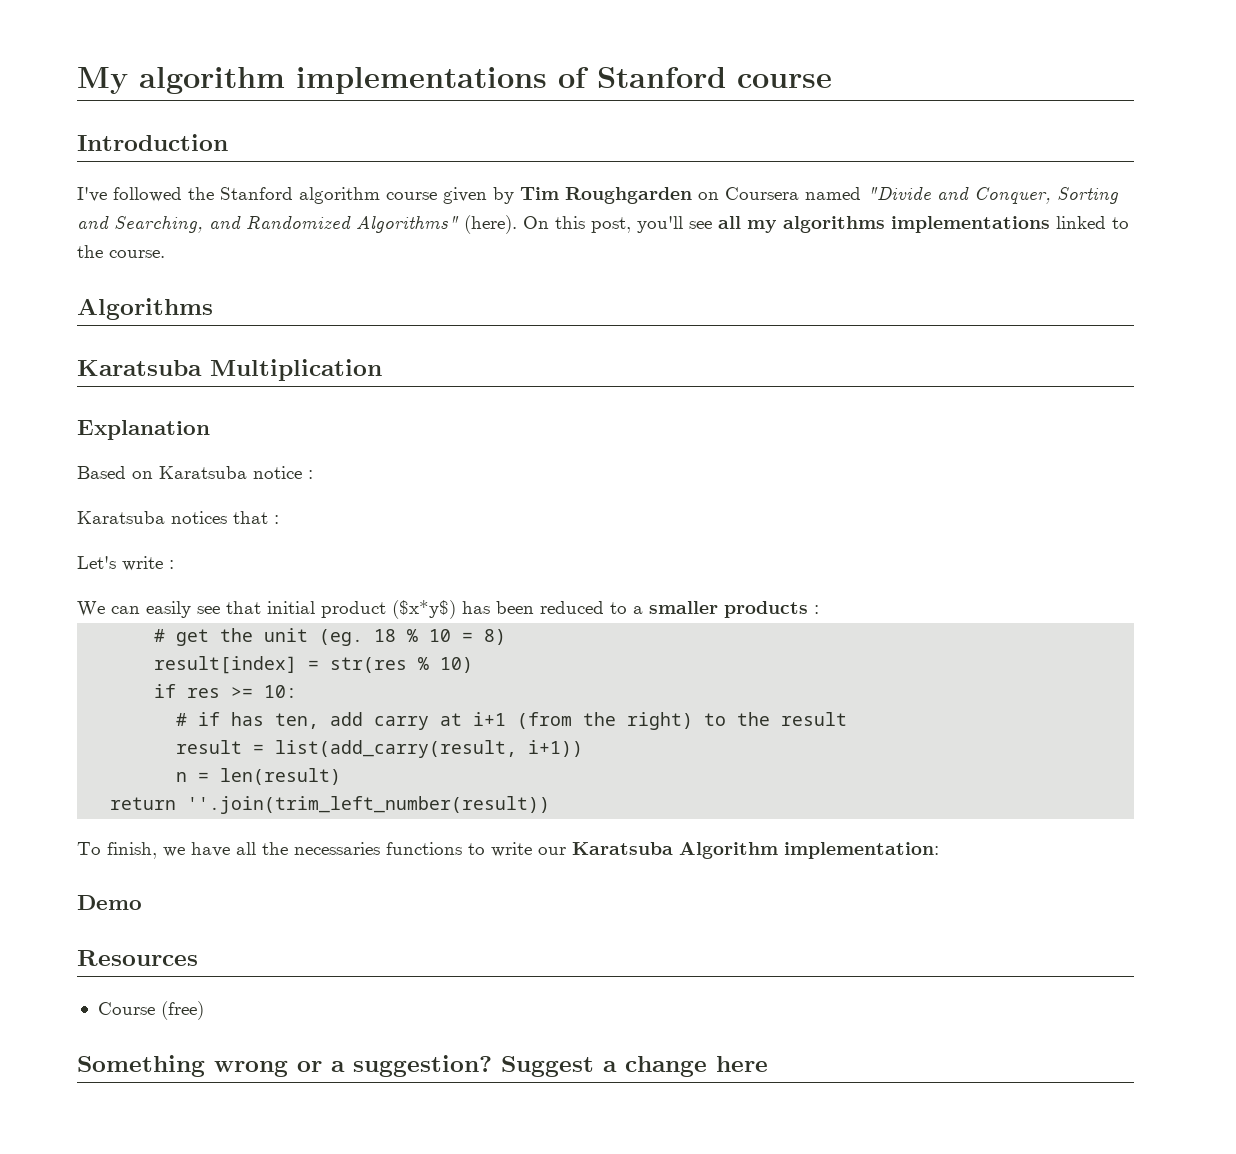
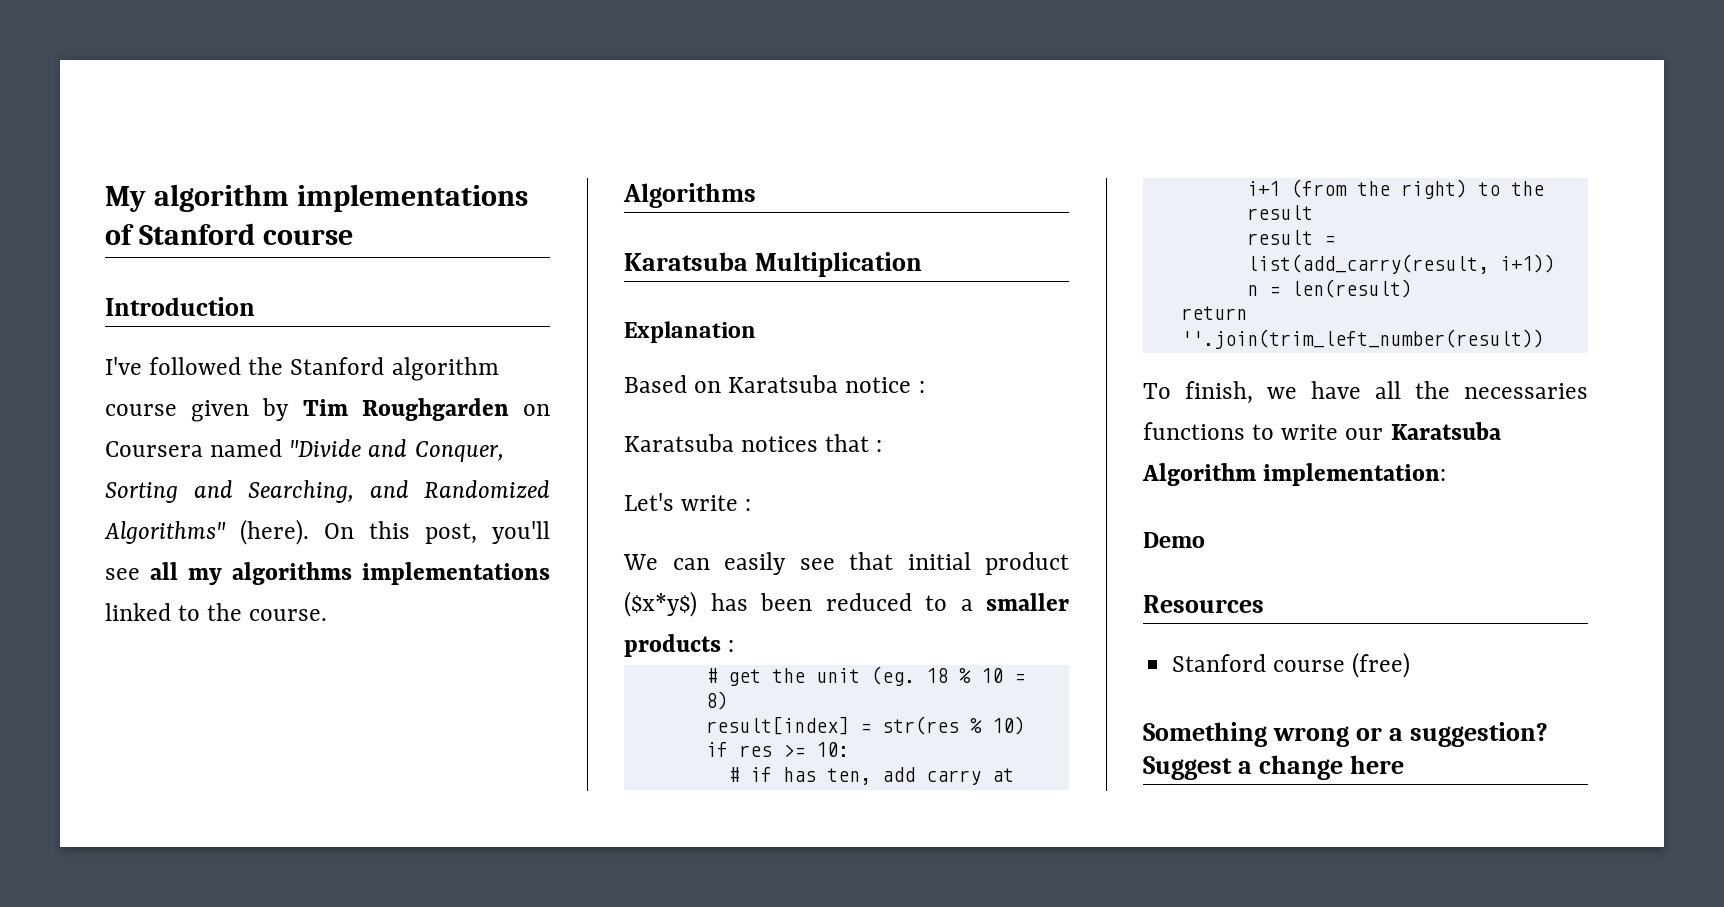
- Course (free)
+ Stanford course (free)

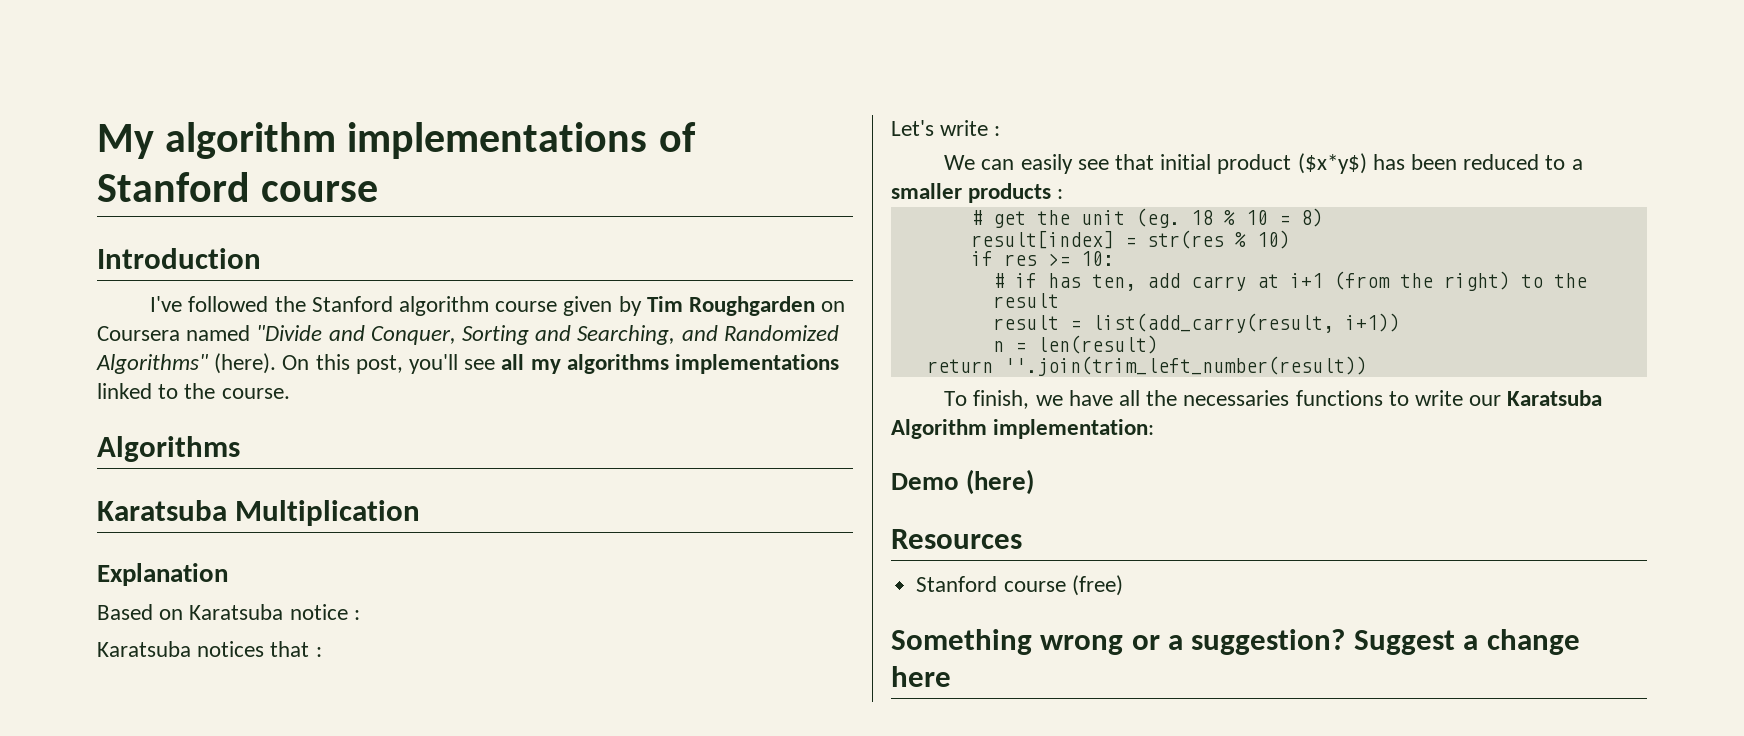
- Demo
+ Demo (here)

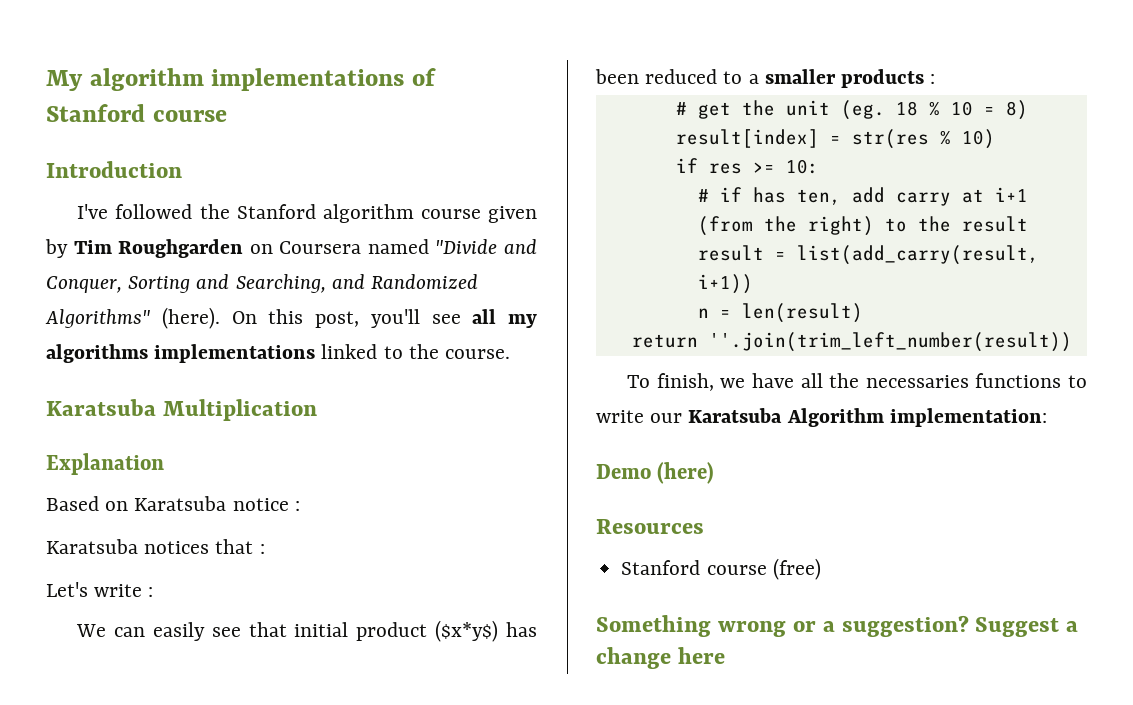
- Algorithms

